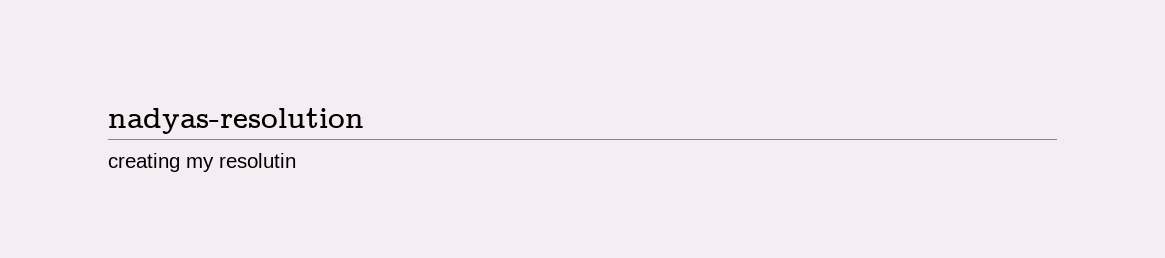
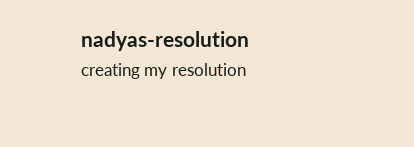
- creating my resolutin
+ creating my resolution

